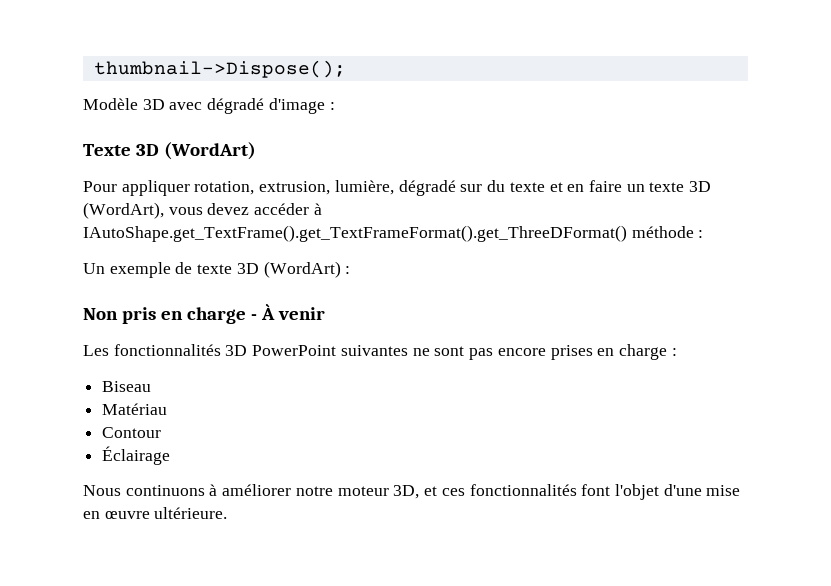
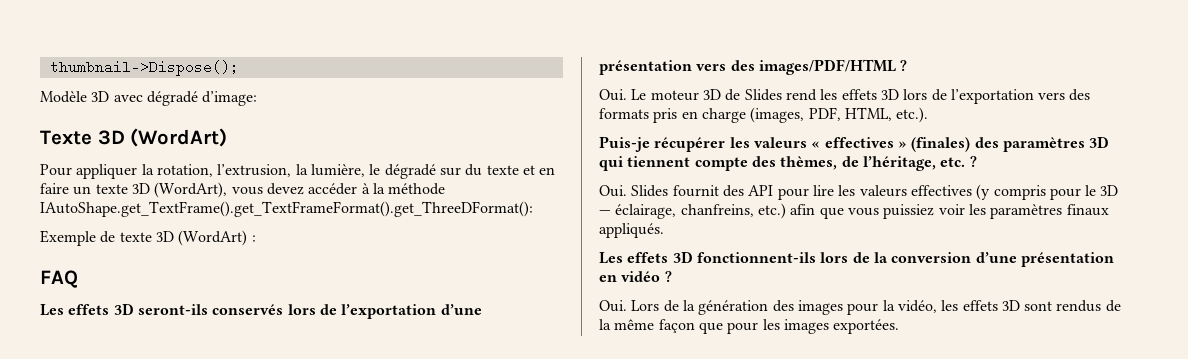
- Modèle 3D avec dégradé d'image :
+ Modèle 3D avec dégradé d’image:
- Pour appliquer rotation, extrusion, lumière, dégradé sur du texte et en faire un texte 3D (WordArt), vous devez accéder à IAutoShape.get_TextFrame().get_TextFrameFormat().get_ThreeDFormat() méthode :
- Un exemple de texte 3D (WordArt) :
+ Pour appliquer la rotation, l’extrusion, la lumière, le dégradé sur du texte et en faire un texte 3D (WordArt), vous devez accéder à la méthode IAutoShape.get_TextFrame().get_TextFrameFormat().get_ThreeDFormat():
+ Exemple de texte 3D (WordArt) :
- Non pris en charge - À venir
- Les fonctionnalités 3D PowerPoint suivantes ne sont pas encore prises en charge :
- Biseau
- Matériau
- Contour
- Éclairage
- Nous continuons à améliorer notre moteur 3D, et ces fonctionnalités font l'objet d'une mise en œuvre ultérieure.
+ FAQ
+ Les effets 3D seront‑ils conservés lors de l’exportation d’une présentation vers des images/PDF/HTML ?
+ Oui. Le moteur 3D de Slides rend les effets 3D lors de l’exportation vers des formats pris en charge (images, PDF, HTML, etc.).
+ Puis‑je récupérer les valeurs « effectives » (finales) des paramètres 3D qui tiennent compte des thèmes, de l’héritage, etc. ?
+ Oui. Slides fournit des API pour lire les valeurs effectives (y compris pour le 3D — éclairage, chanfreins, etc.) afin que vous puissiez voir les paramètres finaux appliqués.
+ Les effets 3D fonctionnent‑ils lors de la conversion d’une présentation en vidéo ?
+ Oui. Lors de la génération des images pour la vidéo, les effets 3D sont rendus de la même façon que pour les images exportées.

